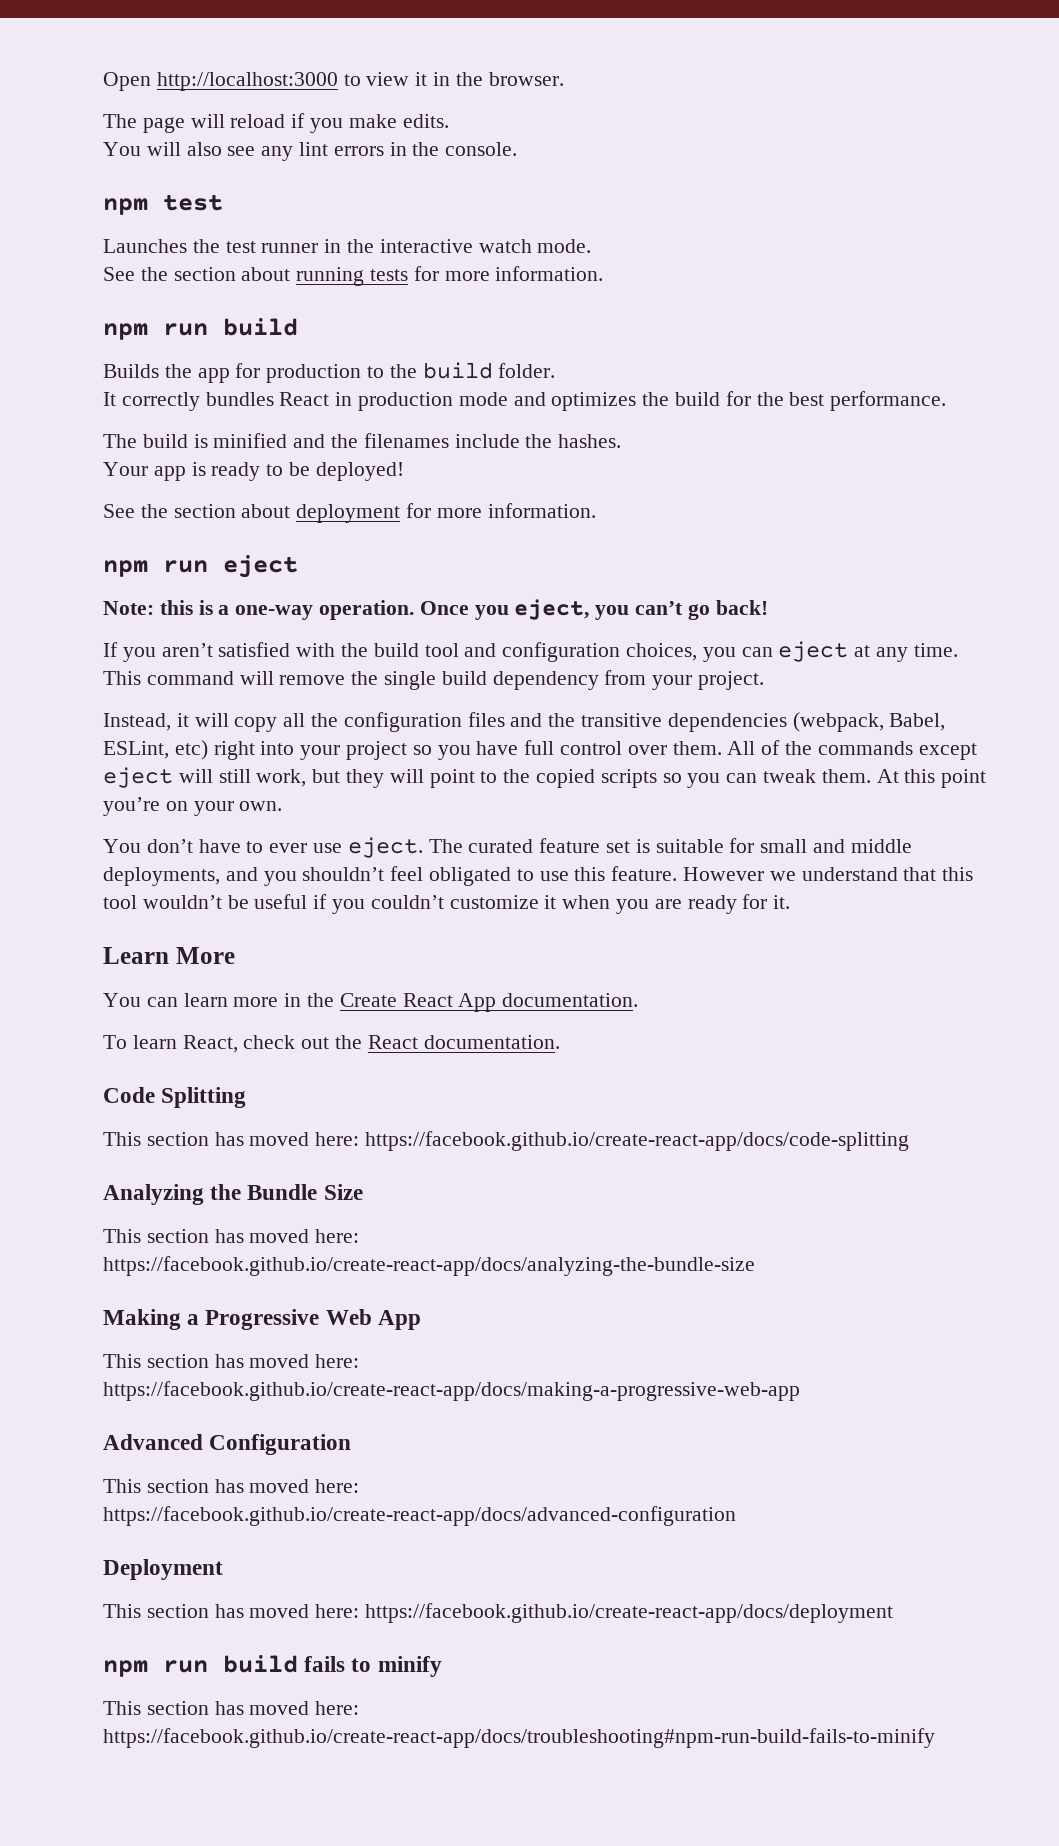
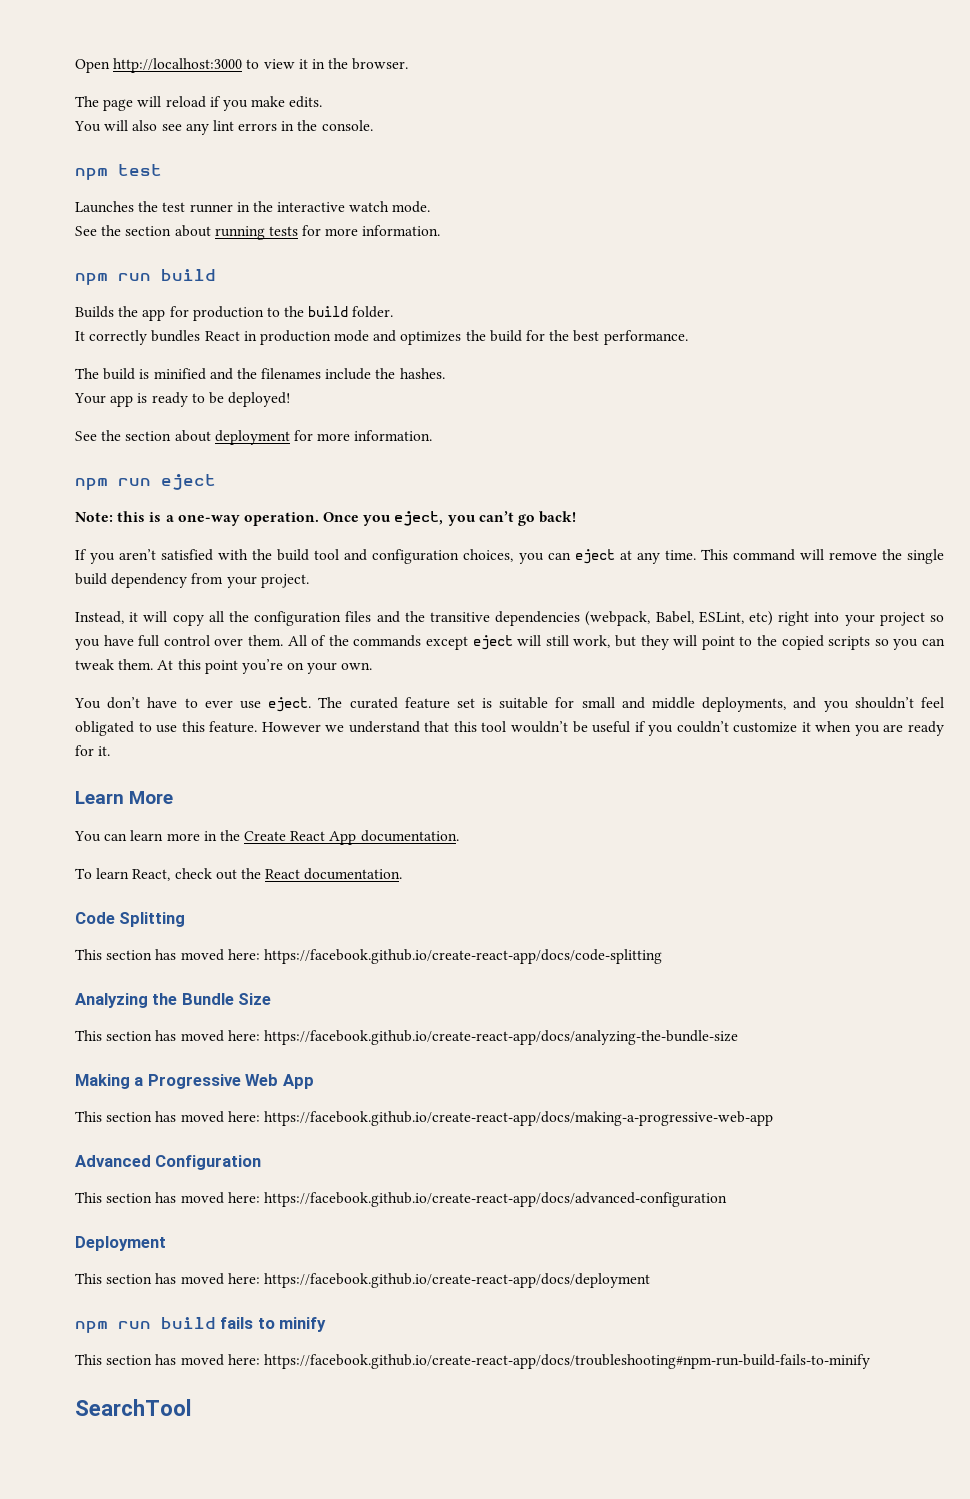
+ SearchTool

